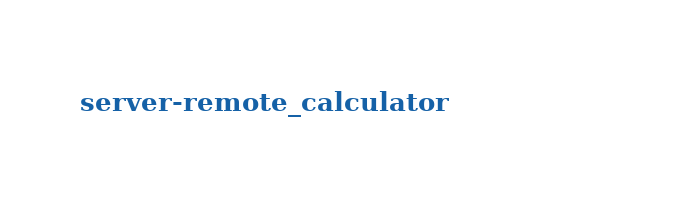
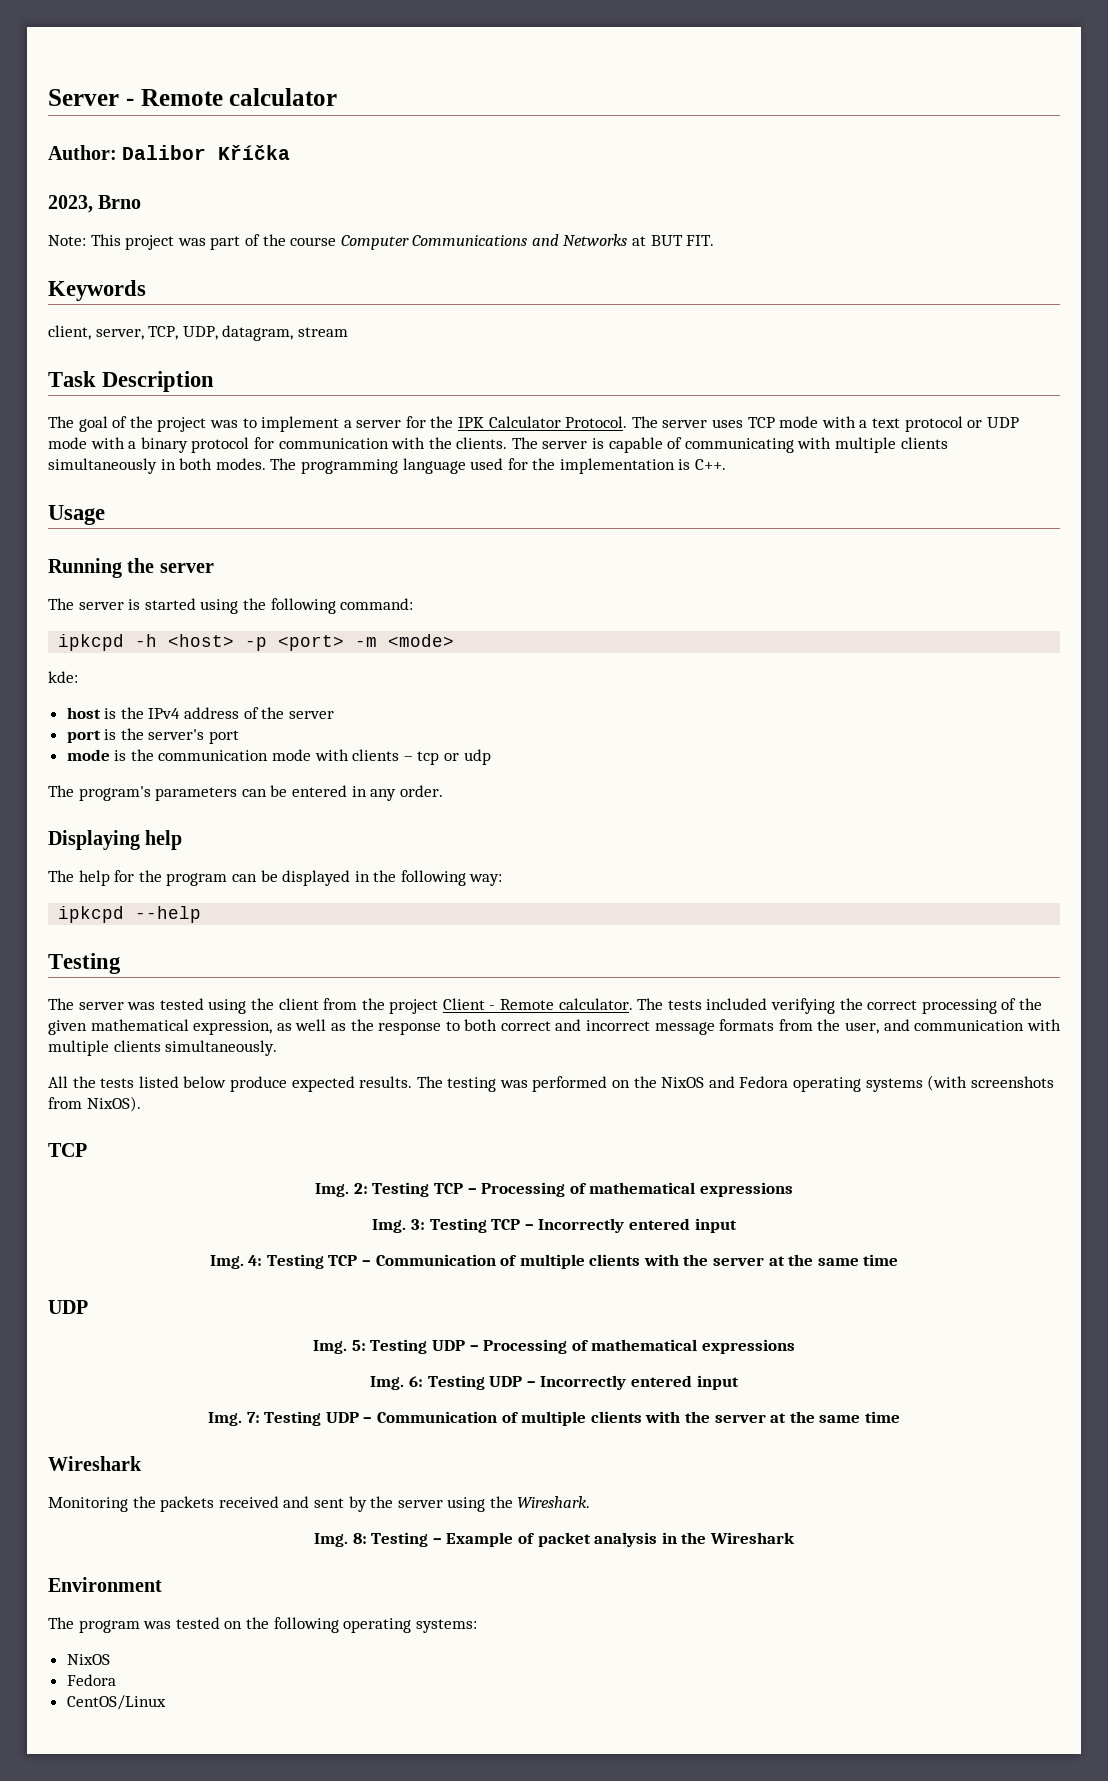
- server-remote_calculator
+ Server - Remote calculator
+ Author: Dalibor Kříčka
+ 2023, Brno
+ Note: This project was part of the course Computer Communications and Networks at BUT FIT.
+ Keywords
+ client, server, TCP, UDP, datagram, stream
+ Task Description
+ The goal of the project was to implement a server for the IPK Calculator Protocol. The server uses TCP mode with a text protocol or UDP mode with a binary protocol for communication with the clients. The server is capable of communicating with multiple clients simultaneously in both modes. The programming language used for the implementation is C++.
+ Usage
+ Running the server
+ The server is started using the following command:
+ ipkcpd -h <host> -p <port> -m <mode>
+ kde:
+ host is the IPv4 address of the server
+ port is the server's port
+ mode is the communication mode with clients – tcp or udp
+ The program's parameters can be entered in any order.
+ Displaying help
+ The help for the program can be displayed in the following way:
+ ipkcpd --help
+ Testing
+ The server was tested using the client from the project Client - Remote calculator. The tests included verifying the correct processing of the given mathematical expression, as well as the response to both correct and incorrect message formats from the user, and communication with multiple clients simultaneously.
+ All the tests listed below produce expected results. The testing was performed on the NixOS and Fedora operating systems (with screenshots from NixOS).
+ TCP
+ Img. 2: Testing TCP – Processing of mathematical expressions
+ Img. 3: Testing TCP – Incorrectly entered input
+ Img. 4: Testing TCP – Communication of multiple clients with the server at the same time
+ UDP
+ Img. 5: Testing UDP – Processing of mathematical expressions
+ Img. 6: Testing UDP – Incorrectly entered input
+ Img. 7: Testing UDP – Communication of multiple clients with the server at the same time
+ Wireshark
+ Monitoring the packets received and sent by the server using the Wireshark.
+ Img. 8: Testing – Example of packet analysis in the Wireshark
+ Environment
+ The program was tested on the following operating systems:
+ NixOS
+ Fedora
+ CentOS/Linux

